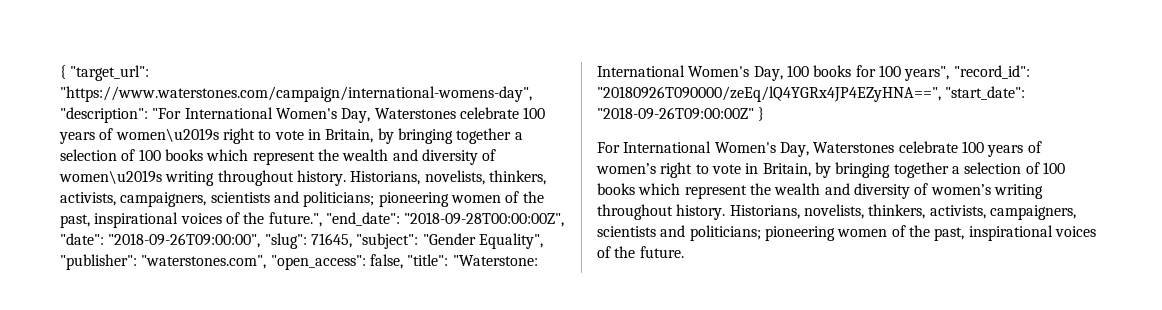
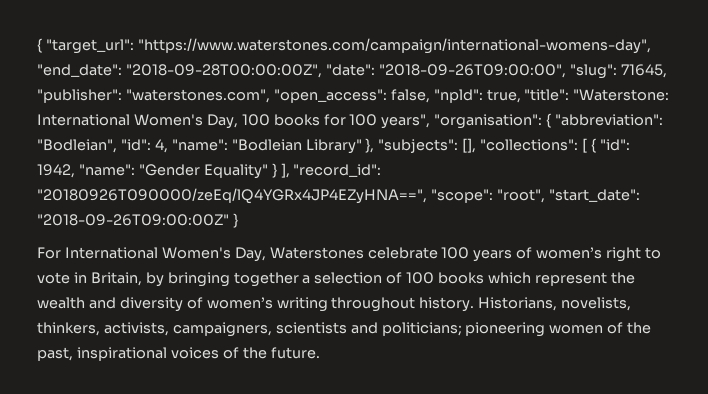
- { "target_url": "https://www.waterstones.com/campaign/international-womens-day", "description": "For International Women's Day, Waterstones celebrate 100 years of women\u2019s right to vote in Britain, by bringing together a selection of 100 books which represent the wealth and diversity of women\u2019s writing throughout history. Historians, novelists, thinkers, activists, campaigners, scientists and politicians; pioneering women of the past, inspirational voices of the future.", "end_date": "2018-09-28T00:00:00Z", "date": "2018-09-26T09:00:00", "slug": 71645, "subject": "Gender Equality", "publisher": "waterstones.com", "open_access": false, "title": "Waterstone: International Women's Day, 100 books for 100 years", "record_id": "20180926T090000/zeEq/lQ4YGRx4JP4EZyHNA==", "start_date": "2018-09-26T09:00:00Z" }
+ { "target_url": "https://www.waterstones.com/campaign/international-womens-day", "end_date": "2018-09-28T00:00:00Z", "date": "2018-09-26T09:00:00", "slug": 71645, "publisher": "waterstones.com", "open_access": false, "npld": true, "title": "Waterstone: International Women's Day, 100 books for 100 years", "organisation": { "abbreviation": "Bodleian", "id": 4, "name": "Bodleian Library" }, "subjects": [], "collections": [ { "id": 1942, "name": "Gender Equality" } ], "record_id": "20180926T090000/zeEq/lQ4YGRx4JP4EZyHNA==", "scope": "root", "start_date": "2018-09-26T09:00:00Z" }

